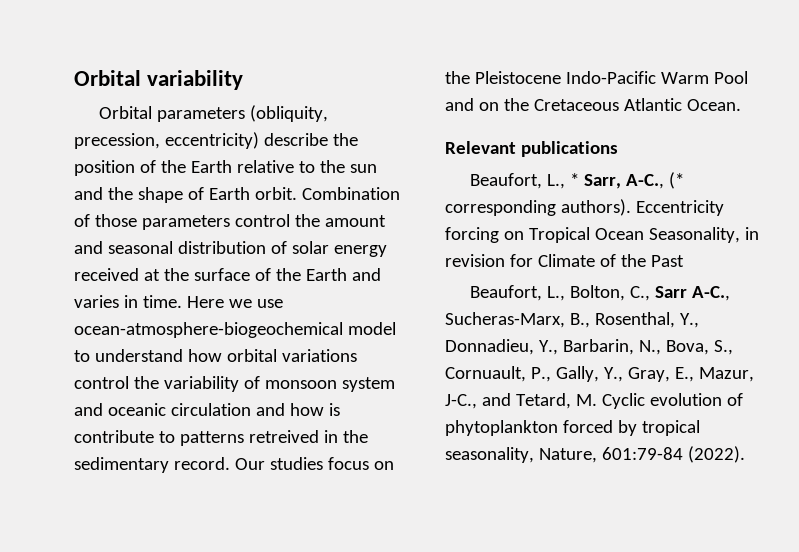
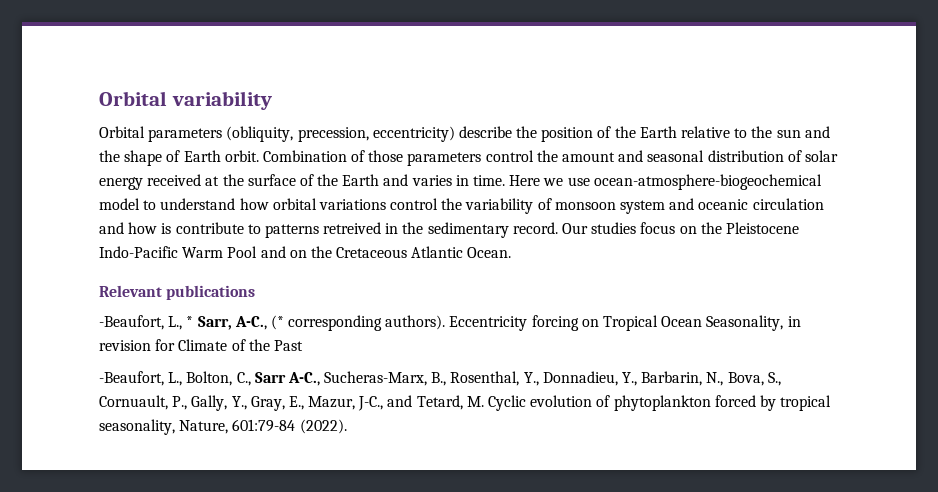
- Beaufort, L., * Sarr, A-C., (* corresponding authors).
+ -Beaufort, L., * Sarr, A-C., (* corresponding authors).
- Beaufort, L., Bolton, C., Sarr A-C., Sucheras-Marx, B., Rosenthal, Y., Donnadieu, Y., Barbarin, N., Bova, S., Cornuault, P., Gally, Y., Gray, E., Mazur, J-C., and Tetard, M. Cyclic evolution of phytoplankton forced by tropical seasonality, Nature, 601:79-84 (2022).
+ -Beaufort, L., Bolton, C., Sarr A-C., Sucheras-Marx, B., Rosenthal, Y., Donnadieu, Y., Barbarin, N., Bova, S., Cornuault, P., Gally, Y., Gray, E., Mazur, J-C., and Tetard, M. Cyclic evolution of phytoplankton forced by tropical seasonality, Nature, 601:79-84 (2022).

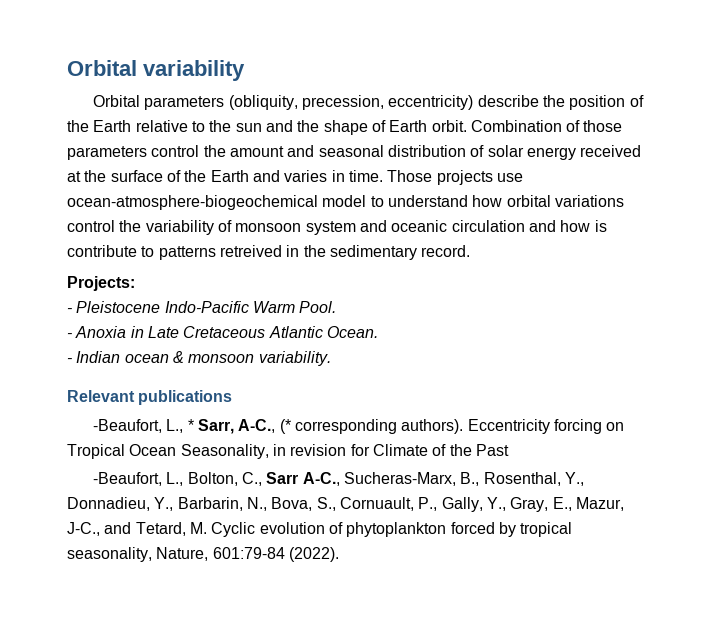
- Here we use ocean-atmosphere-biogeochemical model to understand how orbital variations control the variability of monsoon system and oceanic circulation and how is contribute to patterns retreived in the sedimentary record. Our studies focus on the Pleistocene Indo-Pacific Warm Pool and on the Cretaceous Atlantic Ocean.
+ Those projects use ocean-atmosphere-biogeochemical model to understand how orbital variations control the variability of monsoon system and oceanic circulation and how is contribute to patterns retreived in the sedimentary record.
+ Projects:
+ - Pleistocene Indo-Pacific Warm Pool.
+ - Anoxia in Late Cretaceous Atlantic Ocean.
+ - Indian ocean & monsoon variability.

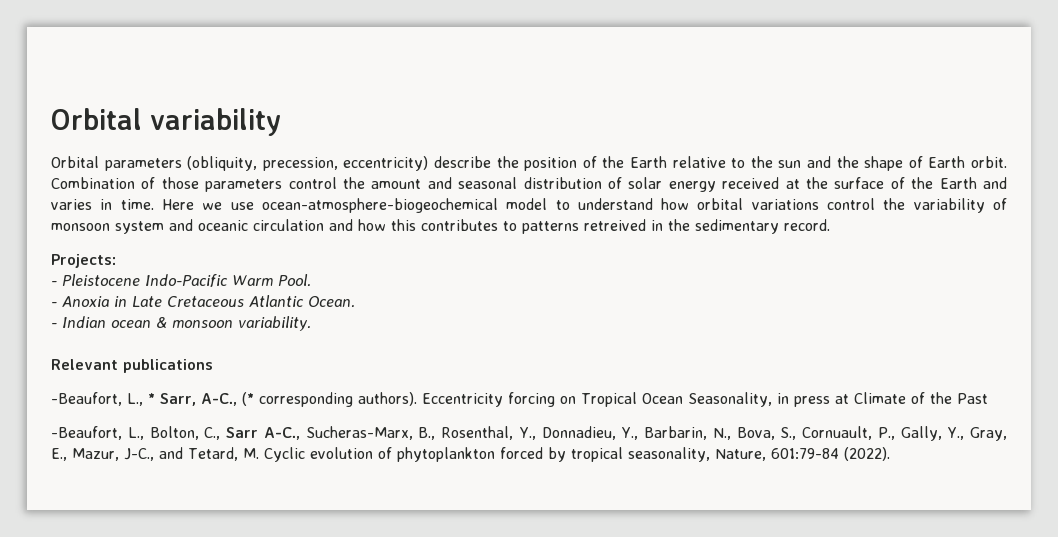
- Those projects use ocean-atmosphere-biogeochemical model to understand how orbital variations control the variability of monsoon system and oceanic circulation and how is contribute to patterns retreived in the sedimentary record.
+ Here we use ocean-atmosphere-biogeochemical model to understand how orbital variations control the variability of monsoon system and oceanic circulation and how this contributes to patterns retreived in the sedimentary record.
- Eccentricity forcing on Tropical Ocean Seasonality, in revision for Climate of the Past
+ Eccentricity forcing on Tropical Ocean Seasonality, in press at Climate of the Past

